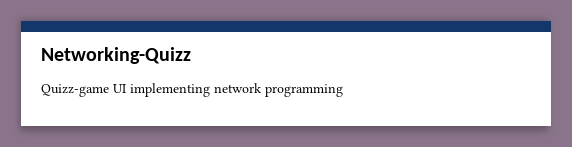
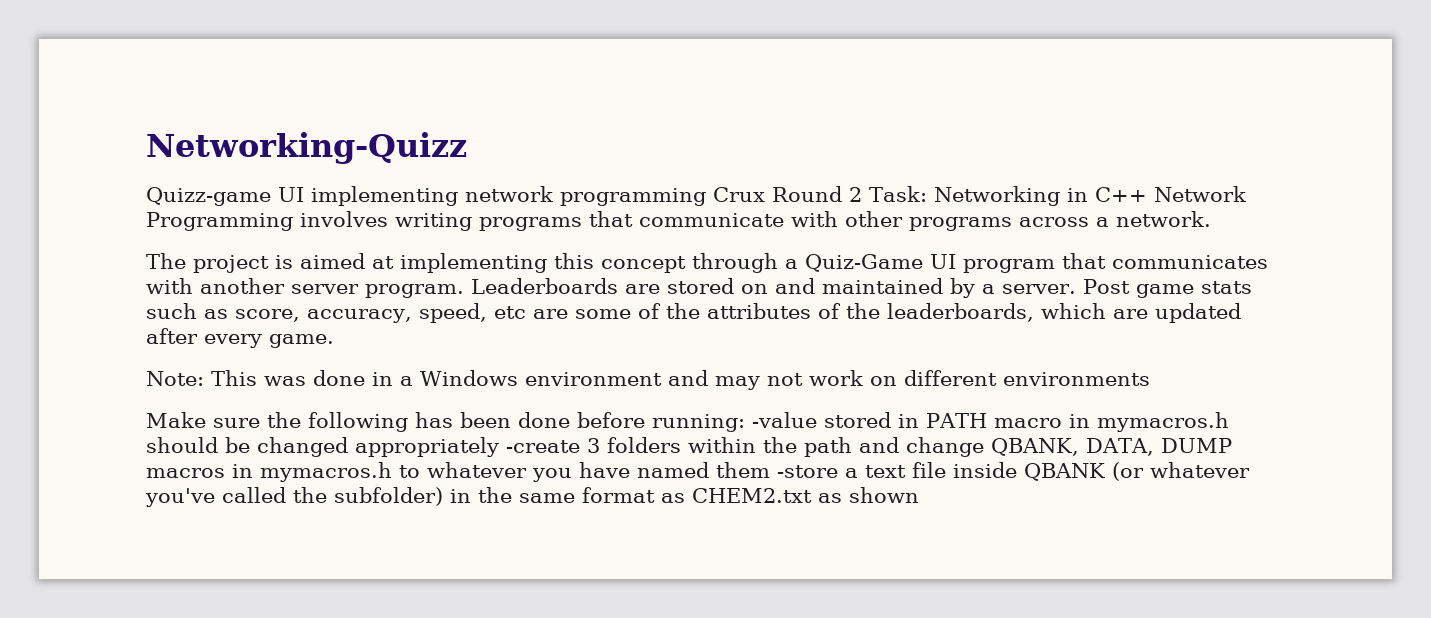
- Quizz-game UI implementing network programming
+ Quizz-game UI implementing network programming Crux Round 2 Task: Networking in C++ Network Programming involves writing programs that communicate with other programs across a network.
+ The project is aimed at implementing this concept through a Quiz-Game UI program that communicates with another server program. Leaderboards are stored on and maintained by a server. Post game stats such as score, accuracy, speed, etc are some of the attributes of the leaderboards, which are updated after every game.
+ Note: This was done in a Windows environment and may not work on different environments
+ Make sure the following has been done before running: -value stored in PATH macro in mymacros.h should be changed appropriately -create 3 folders within the path and change QBANK, DATA, DUMP macros in mymacros.h to whatever you have named them -store a text file inside QBANK (or whatever you've called the subfolder) in the same format as CHEM2.txt as shown

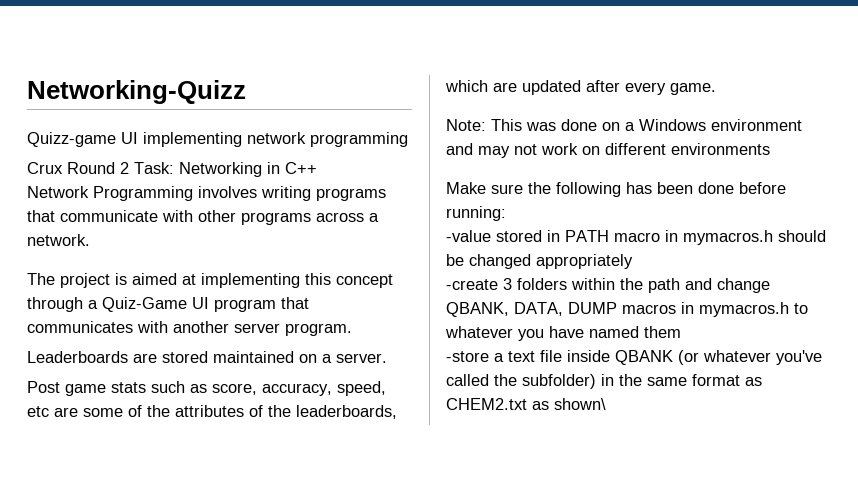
- Quizz-game UI implementing network programming Crux Round 2 Task: Networking in C++ Network Programming involves writing programs that communicate with other programs across a network.
+ Quizz-game UI implementing network programming
+ Crux Round 2 Task: Networking in C++
+ Network Programming involves writing programs that communicate with other programs across a network.
- The project is aimed at implementing this concept through a Quiz-Game UI program that communicates with another server program. Leaderboards are stored on and maintained by a server. Post game stats such as score, accuracy, speed, etc are some of the attributes of the leaderboards, which are updated after every game.
+ The project is aimed at implementing this concept through a Quiz-Game UI program that communicates with another server program.
+ Leaderboards are stored maintained on a server.
+ Post game stats such as score, accuracy, speed, etc are some of the attributes of the leaderboards, which are updated after every game.
- Note: This was done in a Windows environment and may not work on different environments
+ Note: This was done on a Windows environment and may not work on different environments
- Make sure the following has been done before running: -value stored in PATH macro in mymacros.h should be changed appropriately -create 3 folders within the path and change QBANK, DATA, DUMP macros in mymacros.h to whatever you have named them -store a text file inside QBANK (or whatever you've called the subfolder) in the same format as CHEM2.txt as shown
+ Make sure the following has been done before running:
+ -value stored in PATH macro in mymacros.h should be changed appropriately
+ -create 3 folders within the path and change QBANK, DATA, DUMP macros in mymacros.h to whatever you have named them
+ -store a text file inside QBANK (or whatever you've called the subfolder) in the same format as CHEM2.txt as shown\

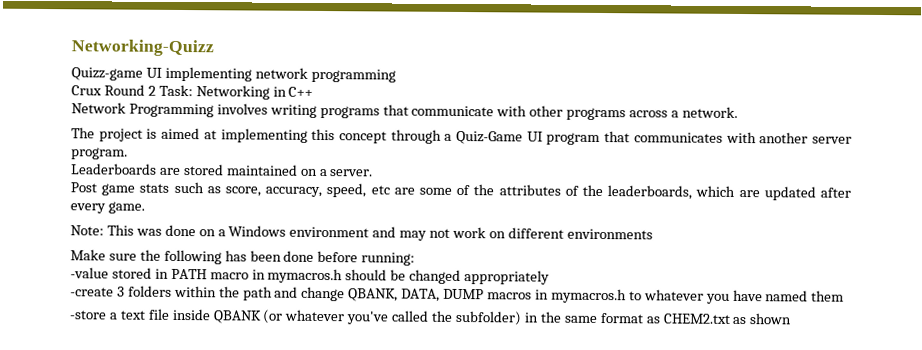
- -store a text file inside QBANK (or whatever you've called the subfolder) in the same format as CHEM2.txt as shown\
+ -store a text file inside QBANK (or whatever you've called the subfolder) in the same format as CHEM2.txt as shown

